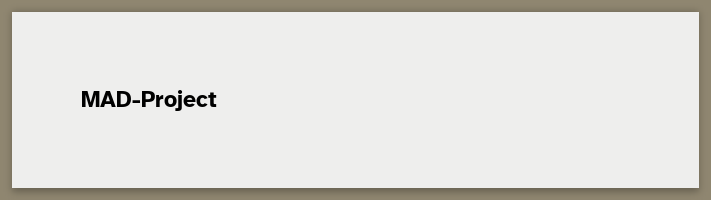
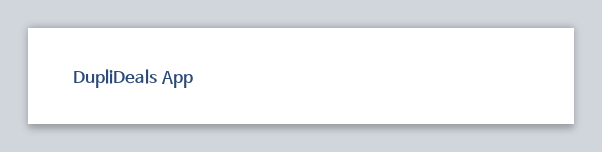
- MAD-Project
+ DupliDeals App

